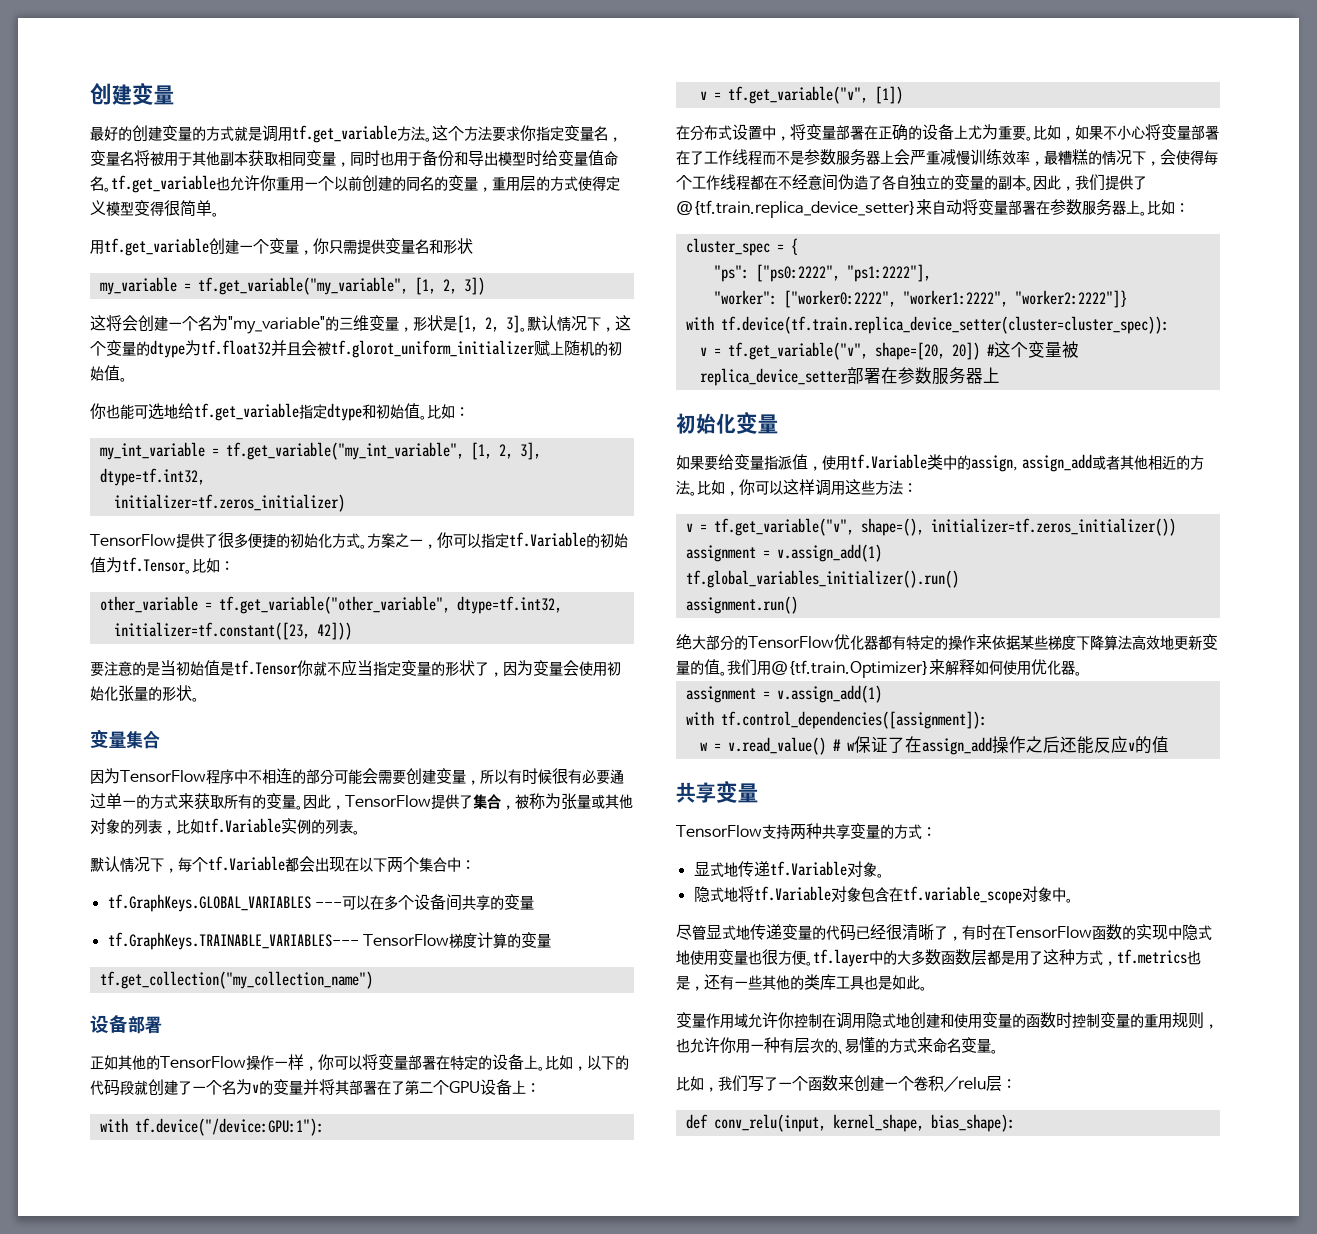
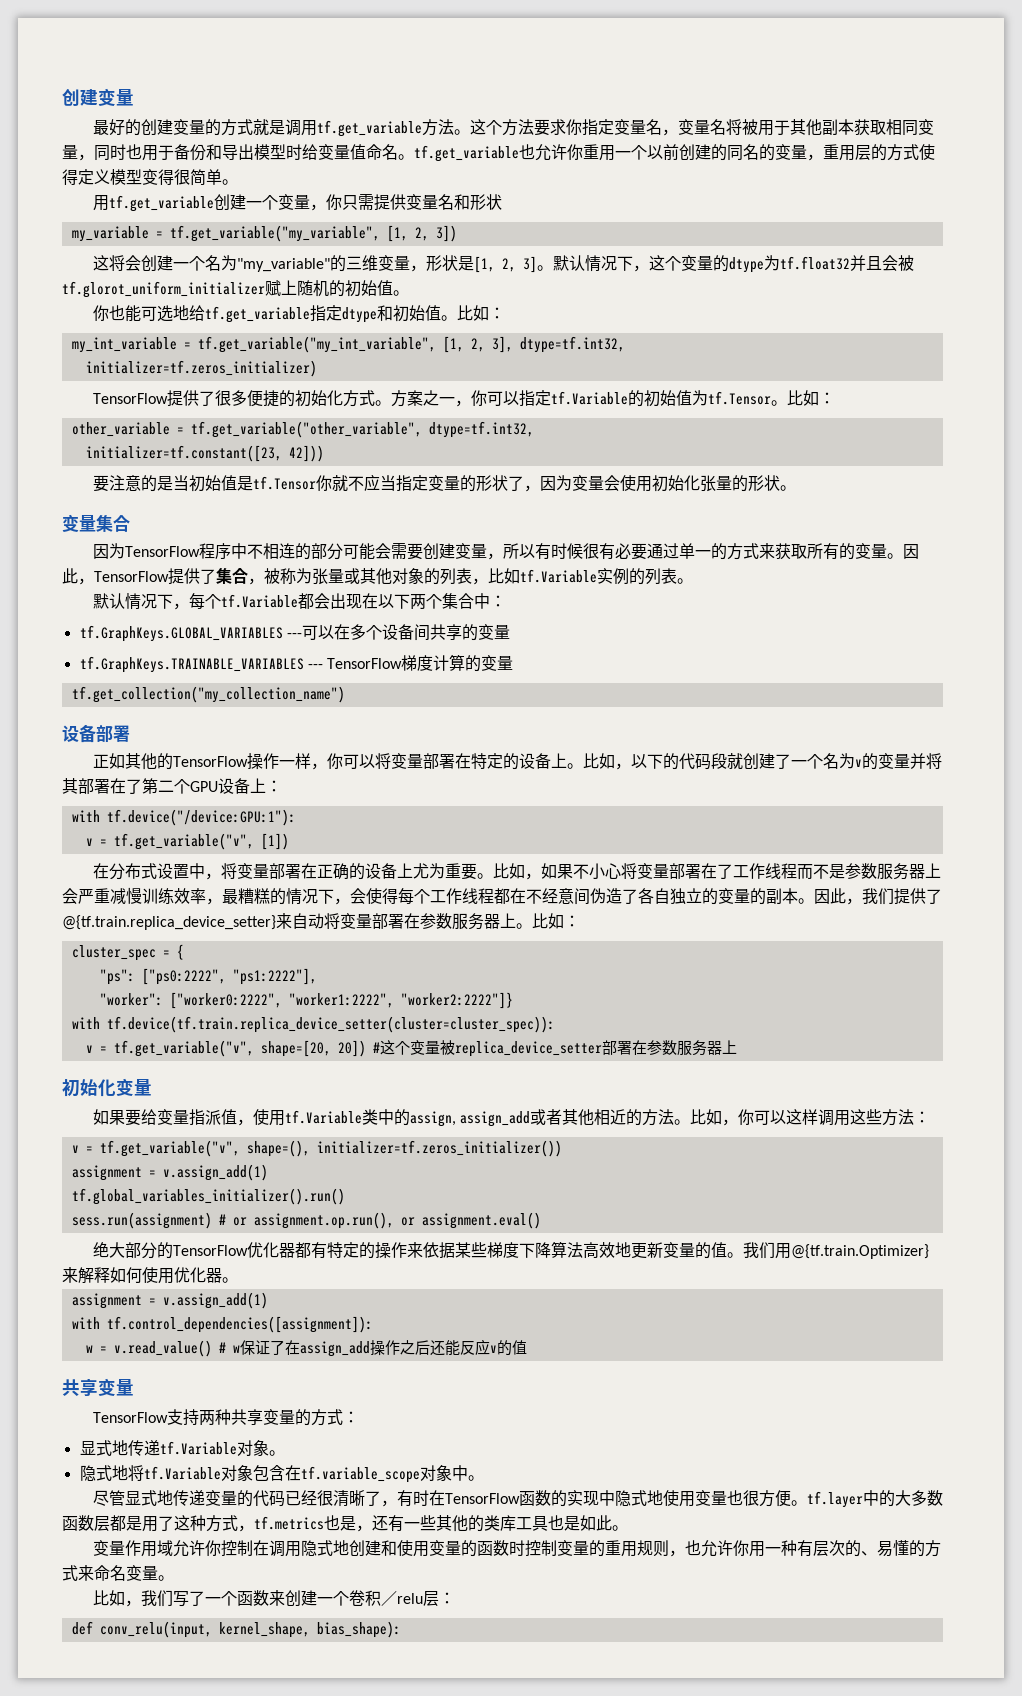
- tf.GraphKeys.TRAINABLE_VARIABLES--- TensorFlow梯度计算的变量
+ tf.GraphKeys.TRAINABLE_VARIABLES --- TensorFlow梯度计算的变量
- assignment.run()
+ sess.run(assignment) # or assignment.op.run(), or assignment.eval()

